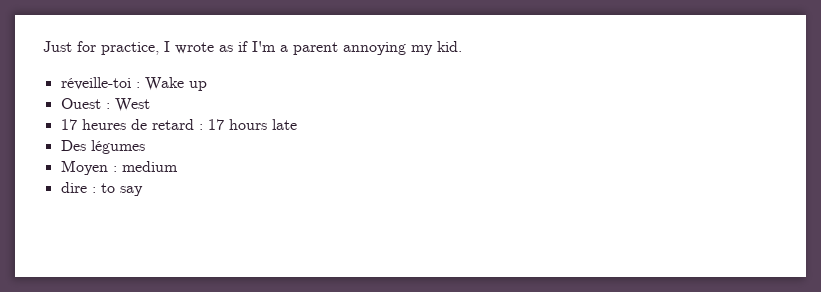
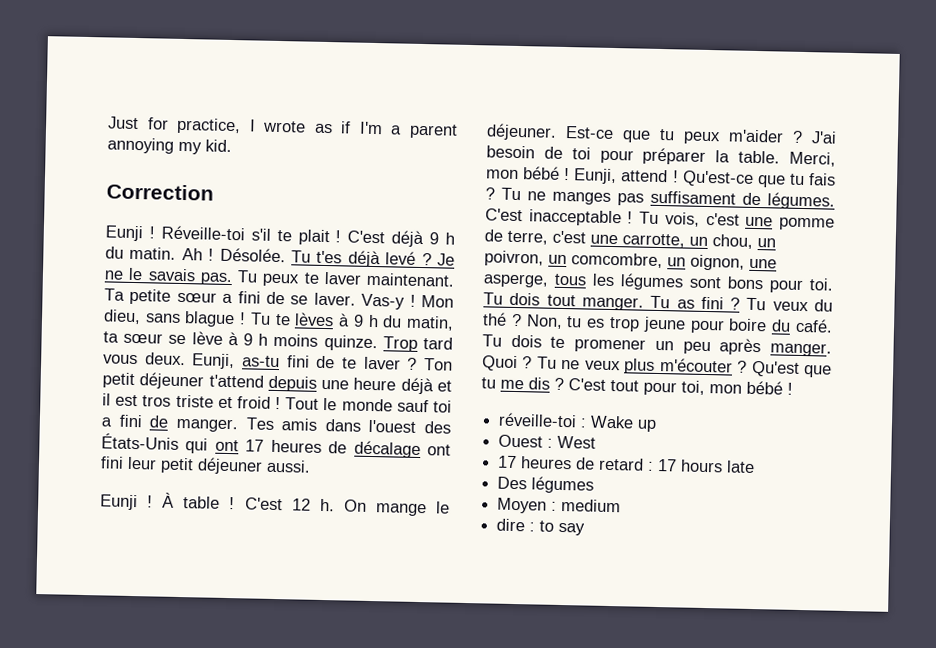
+ Correction
+ Eunji ! Réveille-toi s'il te plait ! C'est déjà 9 h du matin. Ah ! Désolée. Tu t'es déjà levé ? Je ne le savais pas. Tu peux te laver maintenant. Ta petite sœur a fini de se laver. Vas-y ! Mon dieu, sans blague ! Tu te lèves à 9 h du matin, ta sœur se lève à 9 h moins quinze. Trop tard vous deux. Eunji, as-tu fini de te laver ? Ton petit déjeuner t'attend depuis une heure déjà et il est tros triste et froid ! Tout le monde sauf toi a fini de manger. Tes amis dans l'ouest des États-Unis qui ont 17 heures de décalage ont fini leur petit déjeuner aussi.
+ Eunji ! À table ! C'est 12 h. On mange le déjeuner. Est-ce que tu peux m'aider ? J'ai besoin de toi pour préparer la table. Merci, mon bébé ! Eunji, attend ! Qu'est-ce que tu fais ? Tu ne manges pas suffisament de légumes. C'est inacceptable ! Tu vois, c'est une pomme de terre, c'est une carrotte, un chou, un poivron, un comcombre, un oignon, une asperge, tous les légumes sont bons pour toi. Tu dois tout manger. Tu as fini ? Tu veux du thé ? Non, tu es trop jeune pour boire du café. Tu dois te promener un peu après manger. Quoi ? Tu ne veux plus m'écouter ? Qu'est que tu me dis ? C'est tout pour toi, mon bébé !

